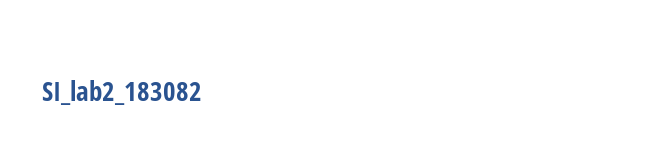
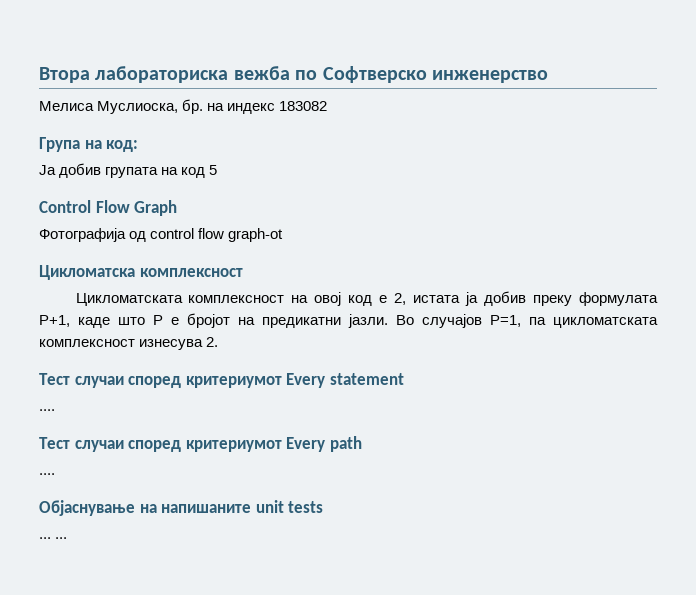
- SI_lab2_183082
+ Втора лабораториска вежба по Софтверско инженерство
+ Мелиса Муслиоска, бр. на индекс 183082
+ Група на код:
+ Jа добив групата на код 5
+ Control Flow Graph
+ Фотографија од control flow graph-ot
+ Цикломатска комплексност
+ Цикломатската комплексност на овој код е 2, истата ја добив преку формулата P+1, каде што P е бројот на предикатни јазли. Во случајoв P=1, па цикломатската комплексност изнесува 2.
+ Тест случаи според критериумот Every statement
+ ....
+ Тест случаи според критериумот Every path
+ ....
+ Објаснување на напишаните unit tests
+ ... ...

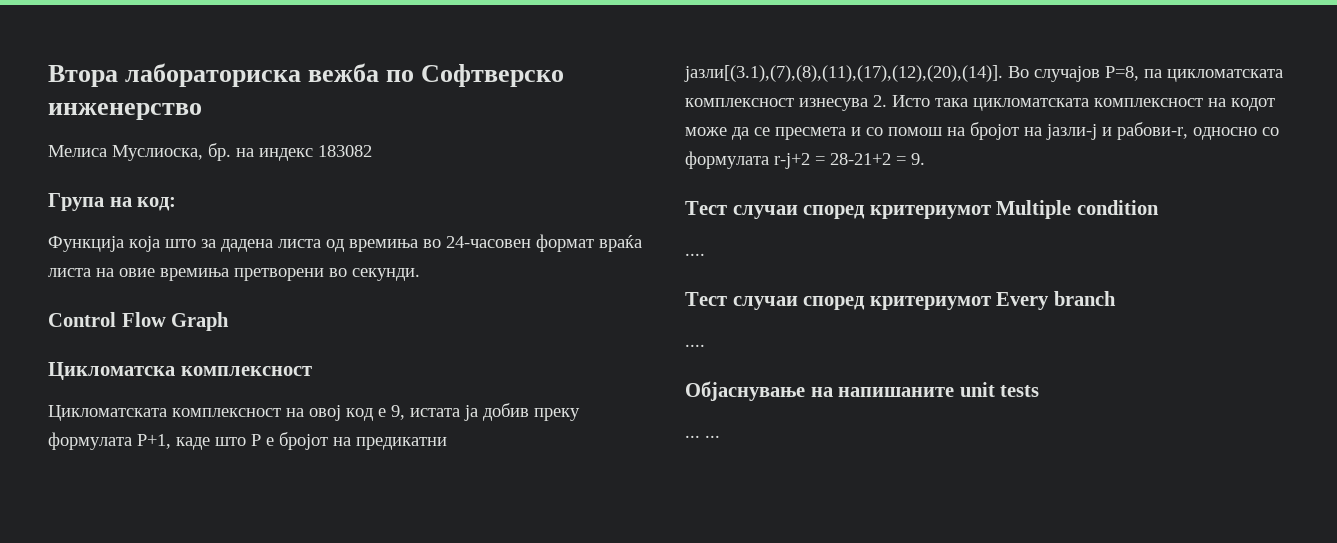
- Jа добив групата на код 5
+ Функција која што за дадена листа од времиња во 24-часовен формат враќа листа на овие времиња претворени во секунди.
  Control Flow Graph
- Фотографија од control flow graph-ot
- Цикломатската комплексност на овој код е 2, истата ја добив преку формулата P+1, каде што P е бројот на предикатни јазли. Во случајoв P=1, па цикломатската комплексност изнесува 2.
- Тест случаи според критериумот Every statement
+ Цикломатската комплексност на овој код е 9, истата ја добив преку формулата P+1, каде што P е бројот на предикатни јазли[(3.1),(7),(8),(11),(17),(12),(20),(14)]. Во случајoв P=8, па цикломатската комплексност изнесува 2. Исто така цикломатската комплексност на кодот може да се пресмета и со помош на бројот на јазли-ј и рабови-r, односно со формулата r-ј+2 = 28-21+2 = 9.
+ Тест случаи според критериумот Multiple condition
- Тест случаи според критериумот Every path
+ Тест случаи според критериумот Every branch

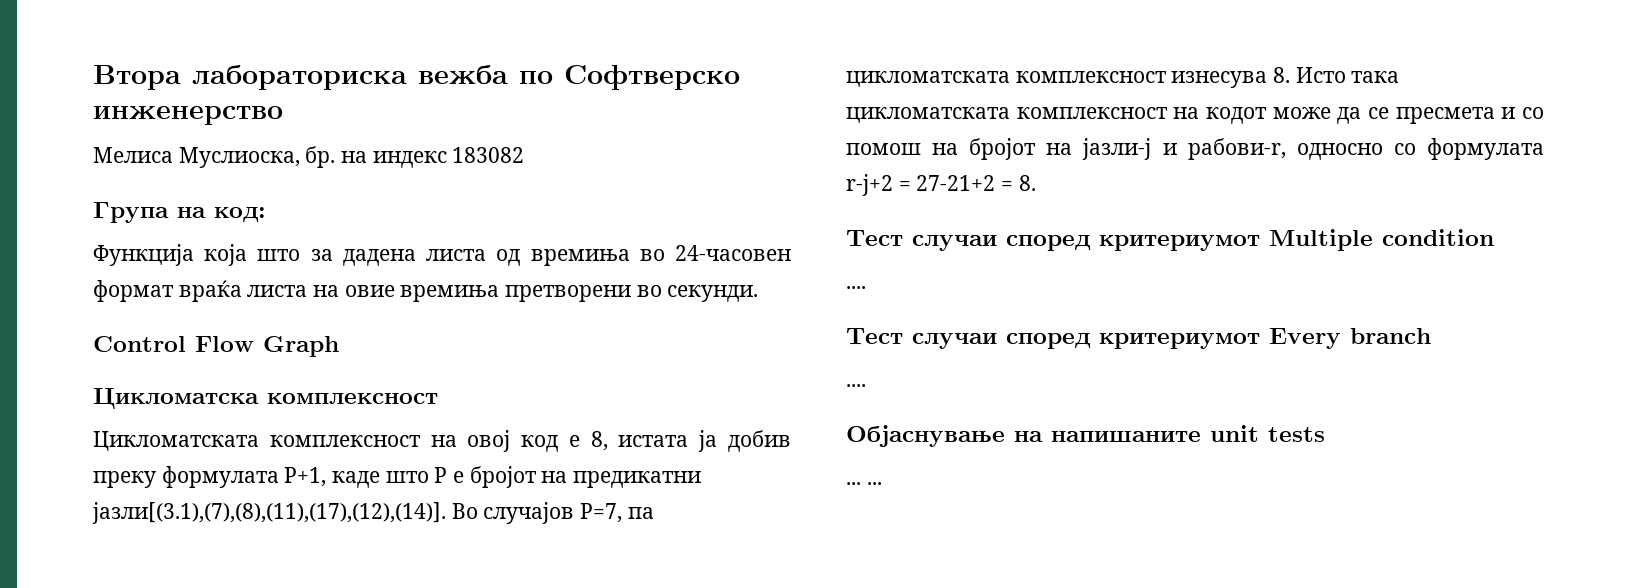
- Цикломатската комплексност на овој код е 9, истата ја добив преку формулата P+1, каде што P е бројот на предикатни јазли[(3.1),(7),(8),(11),(17),(12),(20),(14)]. Во случајoв P=8, па цикломатската комплексност изнесува 2. Исто така цикломатската комплексност на кодот може да се пресмета и со помош на бројот на јазли-ј и рабови-r, односно со формулата r-ј+2 = 28-21+2 = 9.
+ Цикломатската комплексност на овој код е 8, истата ја добив преку формулата P+1, каде што P е бројот на предикатни јазли[(3.1),(7),(8),(11),(17),(12),(14)]. Во случајoв P=7, па цикломатската комплексност изнесува 8. Исто така цикломатската комплексност на кодот може да се пресмета и со помош на бројот на јазли-ј и рабови-r, односно со формулата r-ј+2 = 27-21+2 = 8.

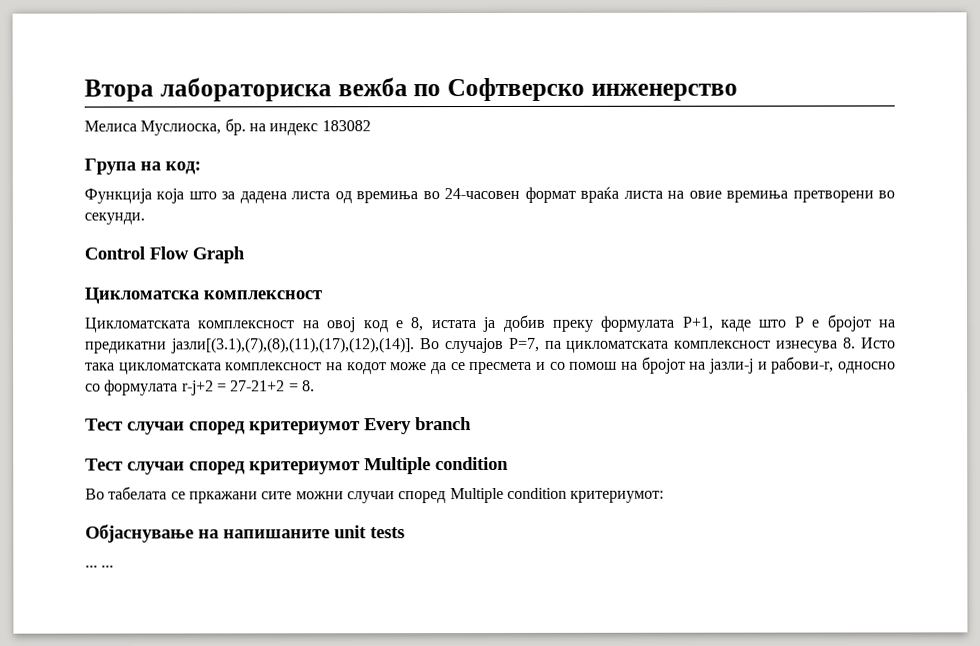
+ Тест случаи според критериумот Every branch
  Тест случаи според критериумот Multiple condition
- ....
- Тест случаи според критериумот Every branch
- ....
+ Во табелата се пркажани сите можни случаи според Multiple condition критериумот:

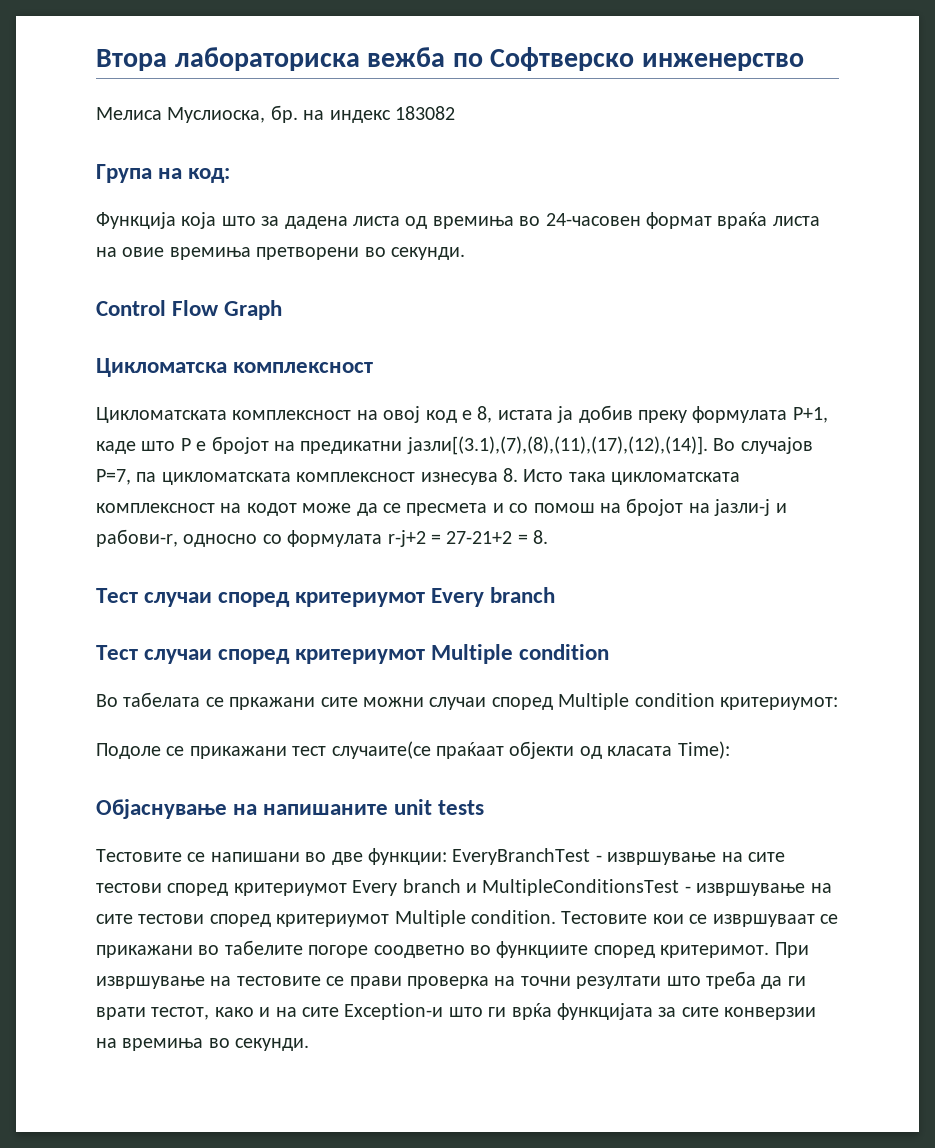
+ Подоле се прикажани тест случаите(се праќаат објекти од класата Time):
- ... ...
+ Тестовите се напишани во две функции: EveryBranchTest - извршување на сите тестови според критериумот Every branch и MultipleConditionsTest - извршување на сите тестови според критериумот Multiple condition. Тестовите кои се извршуваат се прикажани во табелите погоре соодветно во функциите според критеримот. При извршување на тестовите се прави проверка на точни резултати што треба да ги врати тестот, како и на сите Exception-и што ги врќа функцијата за сите конверзии на времиња во секунди.

